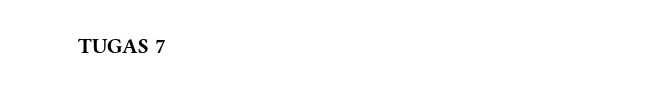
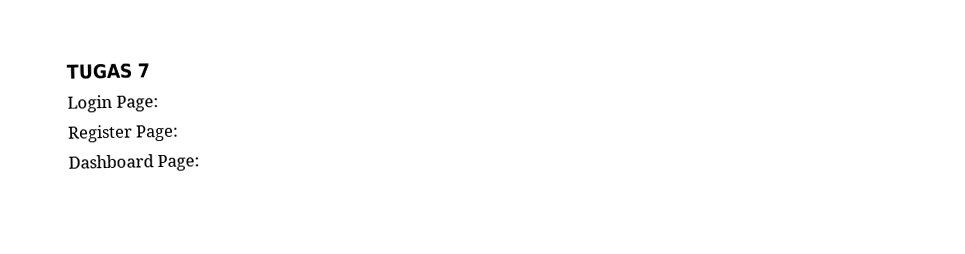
+ Login Page:
+ Register Page:
+ Dashboard Page:

